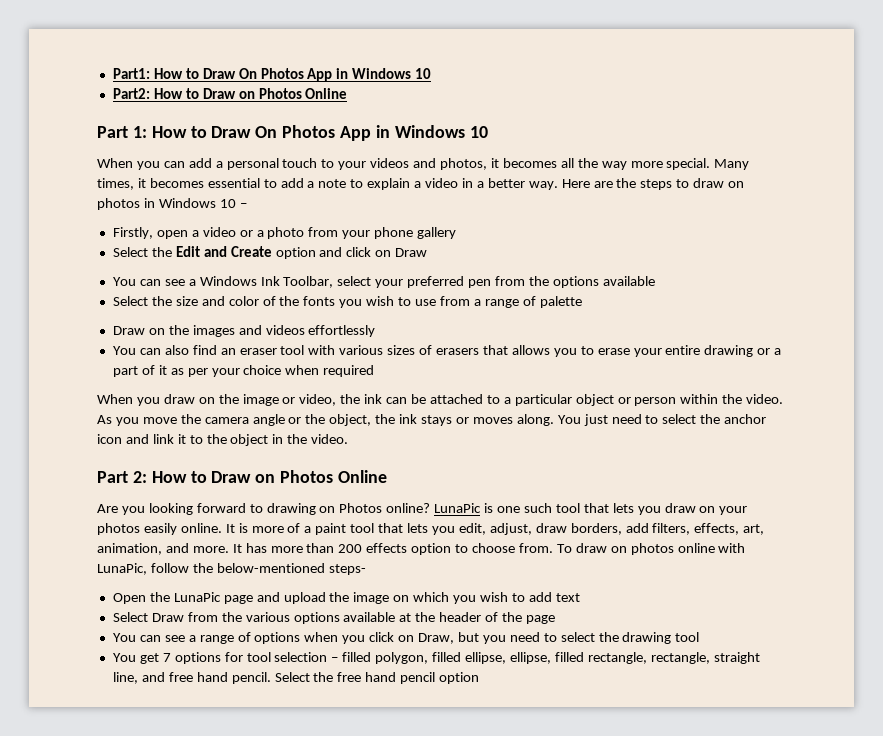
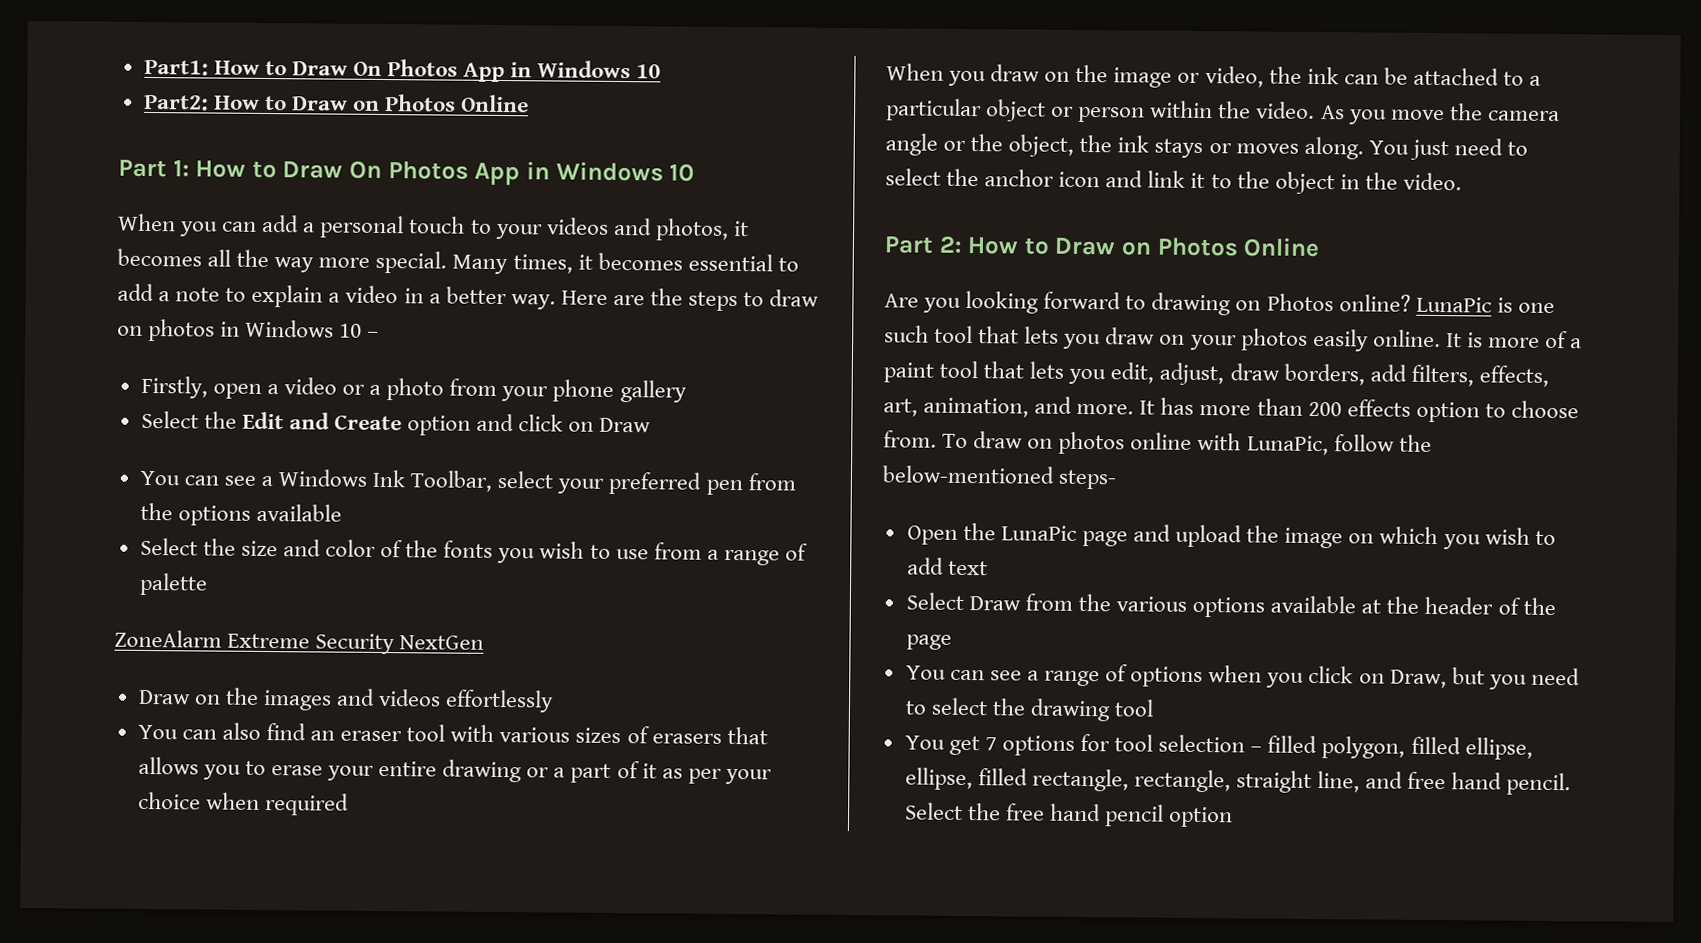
+ ZoneAlarm Extreme Security NextGen

